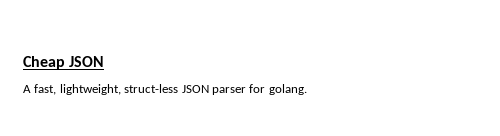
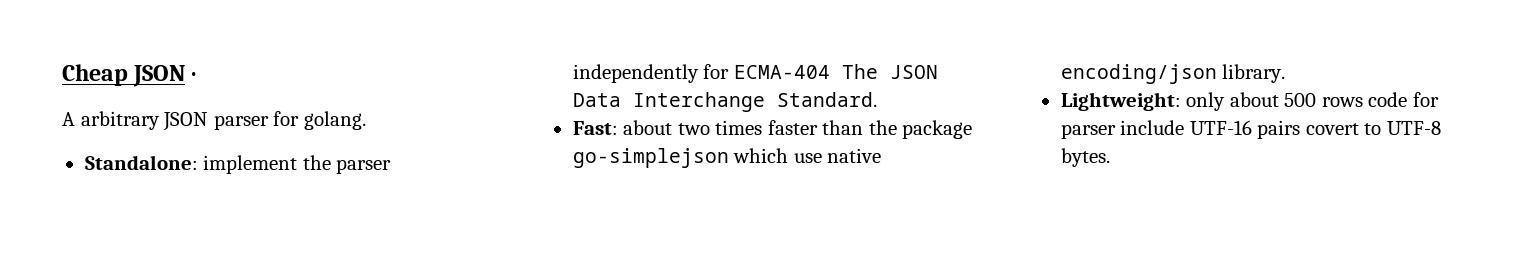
- Cheap JSON
+ Cheap JSON ·
- A fast, lightweight, struct-less JSON parser for golang.
+ A arbitrary JSON parser for golang.
+ Standalone: implement the parser independently for ECMA-404 The JSON Data Interchange Standard.
+ Fast: about two times faster than the package go-simplejson which use native encoding/json library.
+ Lightweight: only about 500 rows code for parser include UTF-16 pairs covert to UTF-8 bytes.

